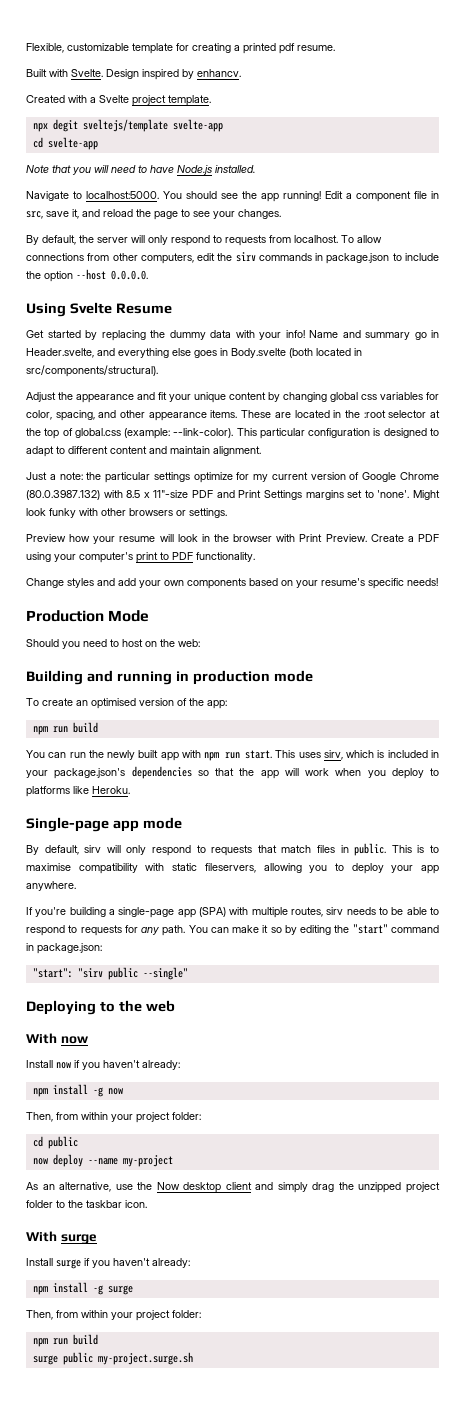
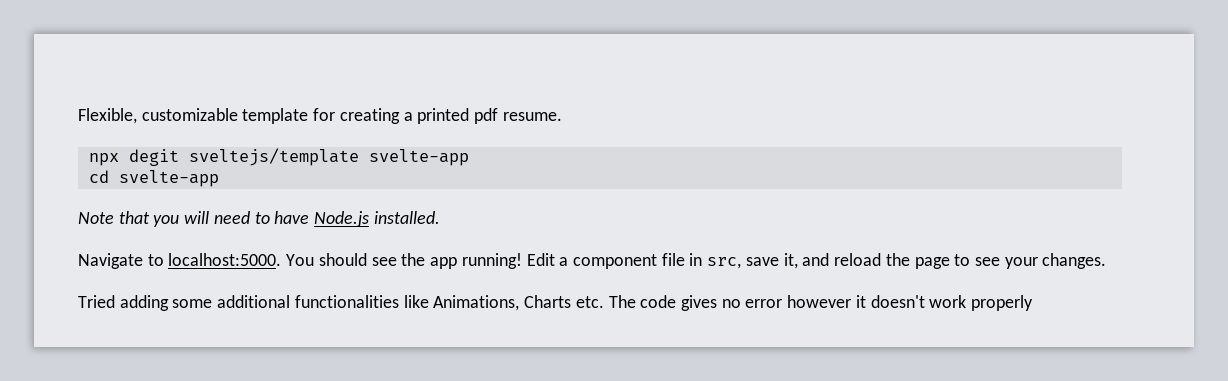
- Built with Svelte. Design inspired by enhancv.
- Created with a Svelte project template.
- By default, the server will only respond to requests from localhost. To allow connections from other computers, edit the sirv commands in package.json to include the option --host 0.0.0.0.
- Using Svelte Resume
- Get started by replacing the dummy data with your info! Name and summary go in Header.svelte, and everything else goes in Body.svelte (both located in src/components/structural).
- Adjust the appearance and fit your unique content by changing global css variables for color, spacing, and other appearance items. These are located in the :root selector at the top of global.css (example: --link-color). This particular configuration is designed to adapt to different content and maintain alignment.
- Just a note: the particular settings optimize for my current version of Google Chrome (80.0.3987.132) with 8.5 x 11"-size PDF and Print Settings margins set to 'none'. Might look funky with other browsers or settings.
- Preview how your resume will look in the browser with Print Preview. Create a PDF using your computer's print to PDF functionality.
- Change styles and add your own components based on your resume's specific needs!
- Production Mode
- Should you need to host on the web:
- Building and running in production mode
- To create an optimised version of the app:
- npm run build
- You can run the newly built app with npm run start. This uses sirv, which is included in your package.json's dependencies so that the app will work when you deploy to platforms like Heroku.
- Single-page app mode
- By default, sirv will only respond to requests that match files in public. This is to maximise compatibility with static fileservers, allowing you to deploy your app anywhere.
- If you're building a single-page app (SPA) with multiple routes, sirv needs to be able to respond to requests for any path. You can make it so by editing the "start" command in package.json:
- "start": "sirv public --single"
- Deploying to the web
- With now
- Install now if you haven't already:
- npm install -g now
- Then, from within your project folder:
- cd public
- now deploy --name my-project
- As an alternative, use the Now desktop client and simply drag the unzipped project folder to the taskbar icon.
- With surge
- Install surge if you haven't already:
- npm install -g surge
- Then, from within your project folder:
- npm run build
- surge public my-project.surge.sh
+ Tried adding some additional functionalities like Animations, Charts etc. The code gives no error however it doesn't work properly

